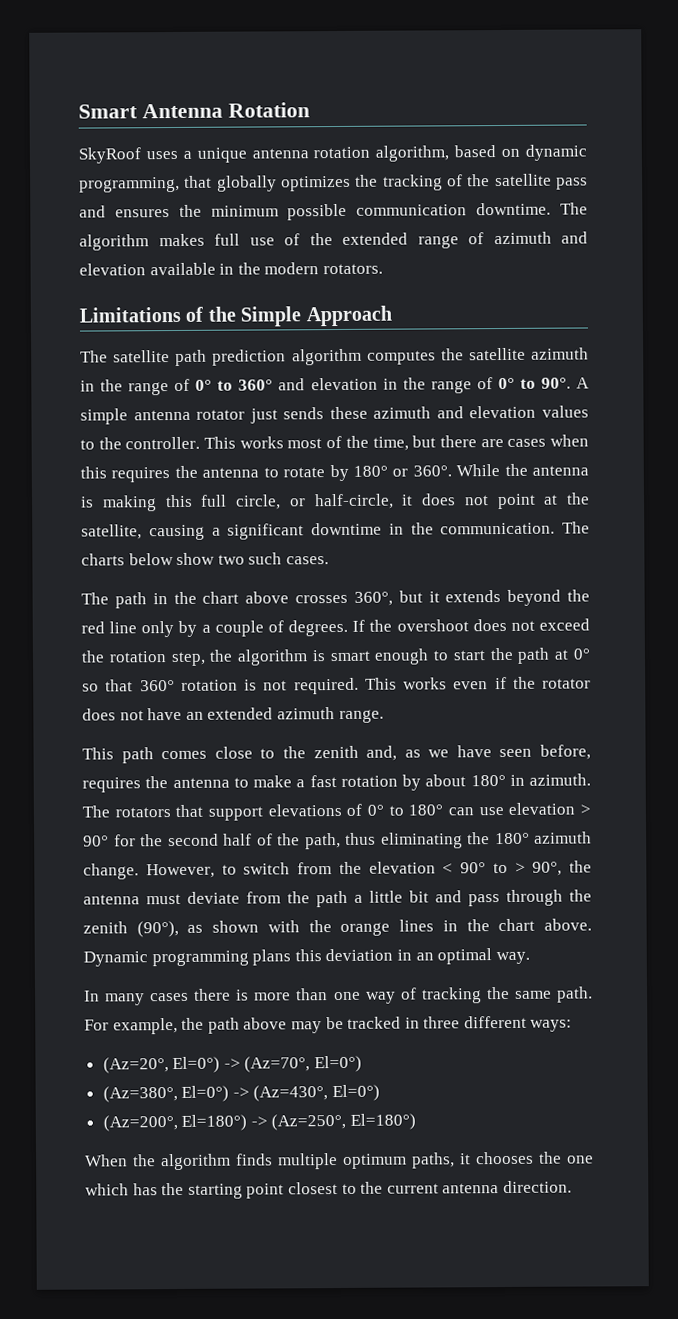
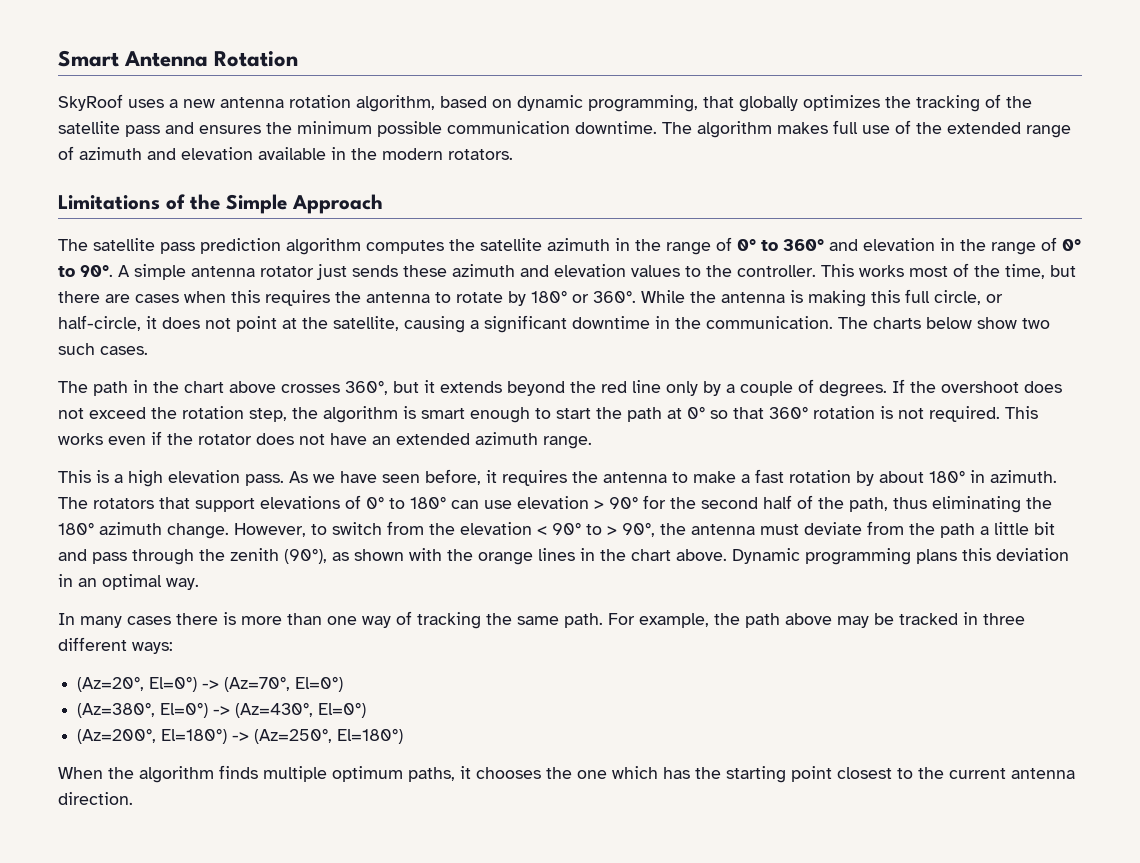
- SkyRoof uses a unique antenna rotation algorithm, based on dynamic programming, that globally optimizes the tracking of the satellite pass and ensures the minimum possible communication downtime.
+ SkyRoof uses a new antenna rotation algorithm, based on dynamic programming, that globally optimizes the tracking of the satellite pass and ensures the minimum possible communication downtime.
- The satellite path prediction algorithm computes the satellite azimuth in the range of 0° to 360° and elevation in the range of 0° to 90°.
+ The satellite pass prediction algorithm computes the satellite azimuth in the range of 0° to 360° and elevation in the range of 0° to 90°.
- This path comes close to the zenith and, as we have seen before, requires the antenna to make a fast rotation by about 180° in azimuth.
+ This is a high elevation pass. As we have seen before, it requires the antenna to make a fast rotation by about 180° in azimuth.

